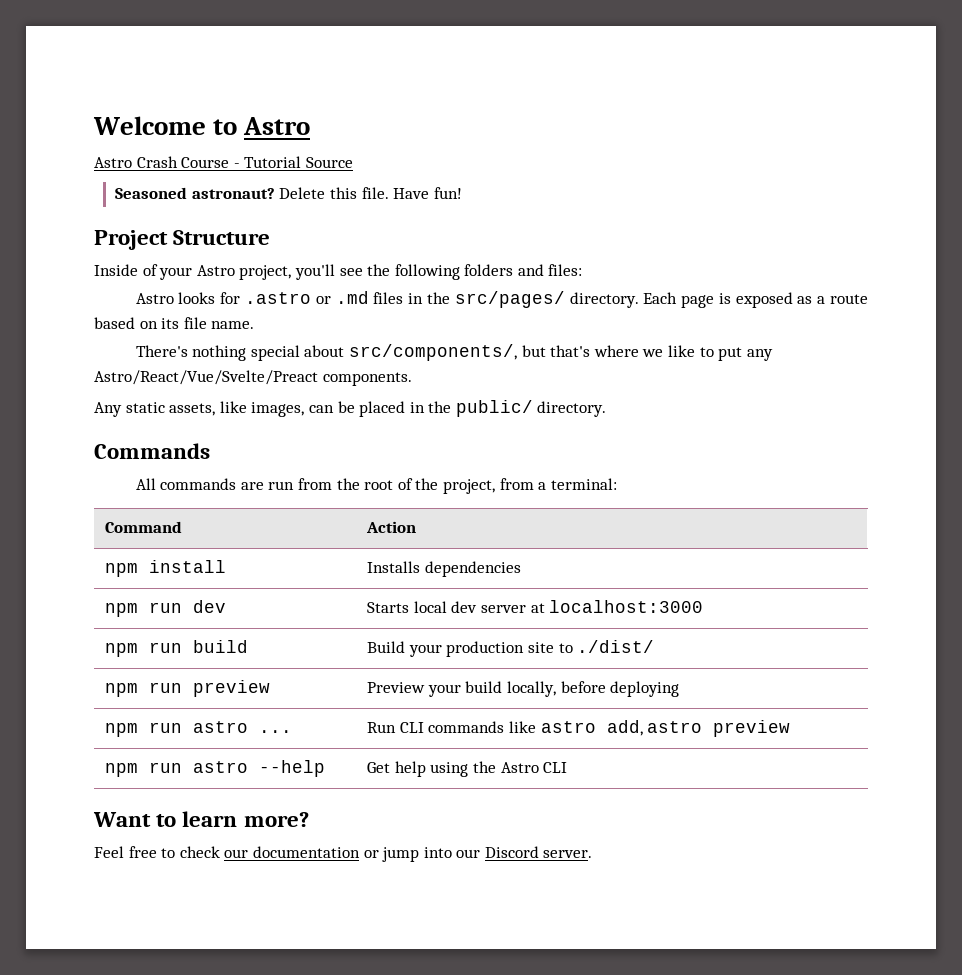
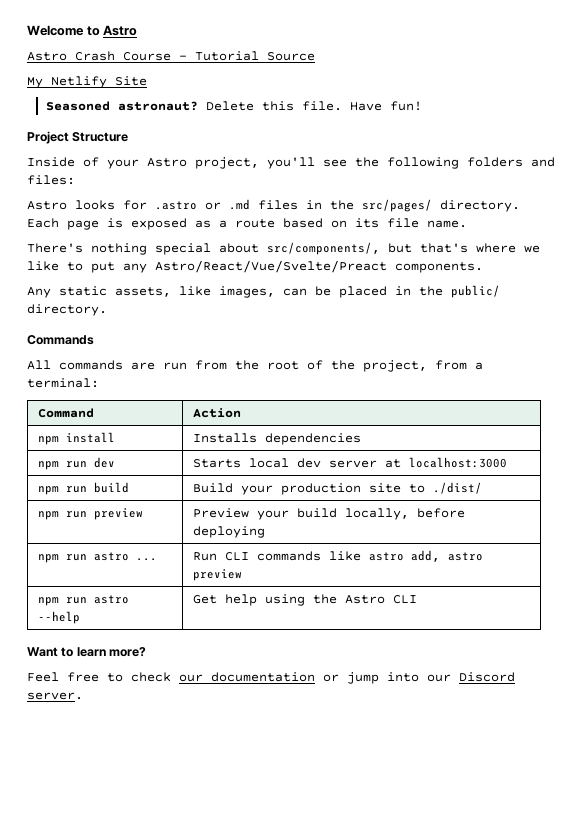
+ My Netlify Site

